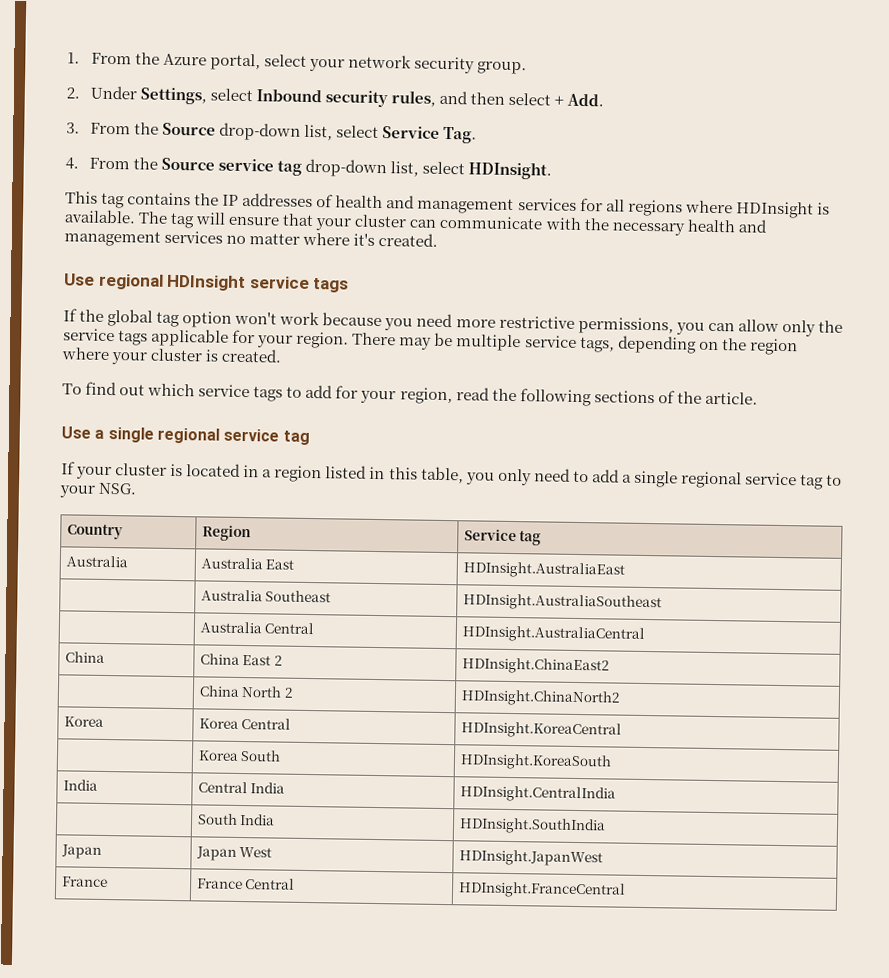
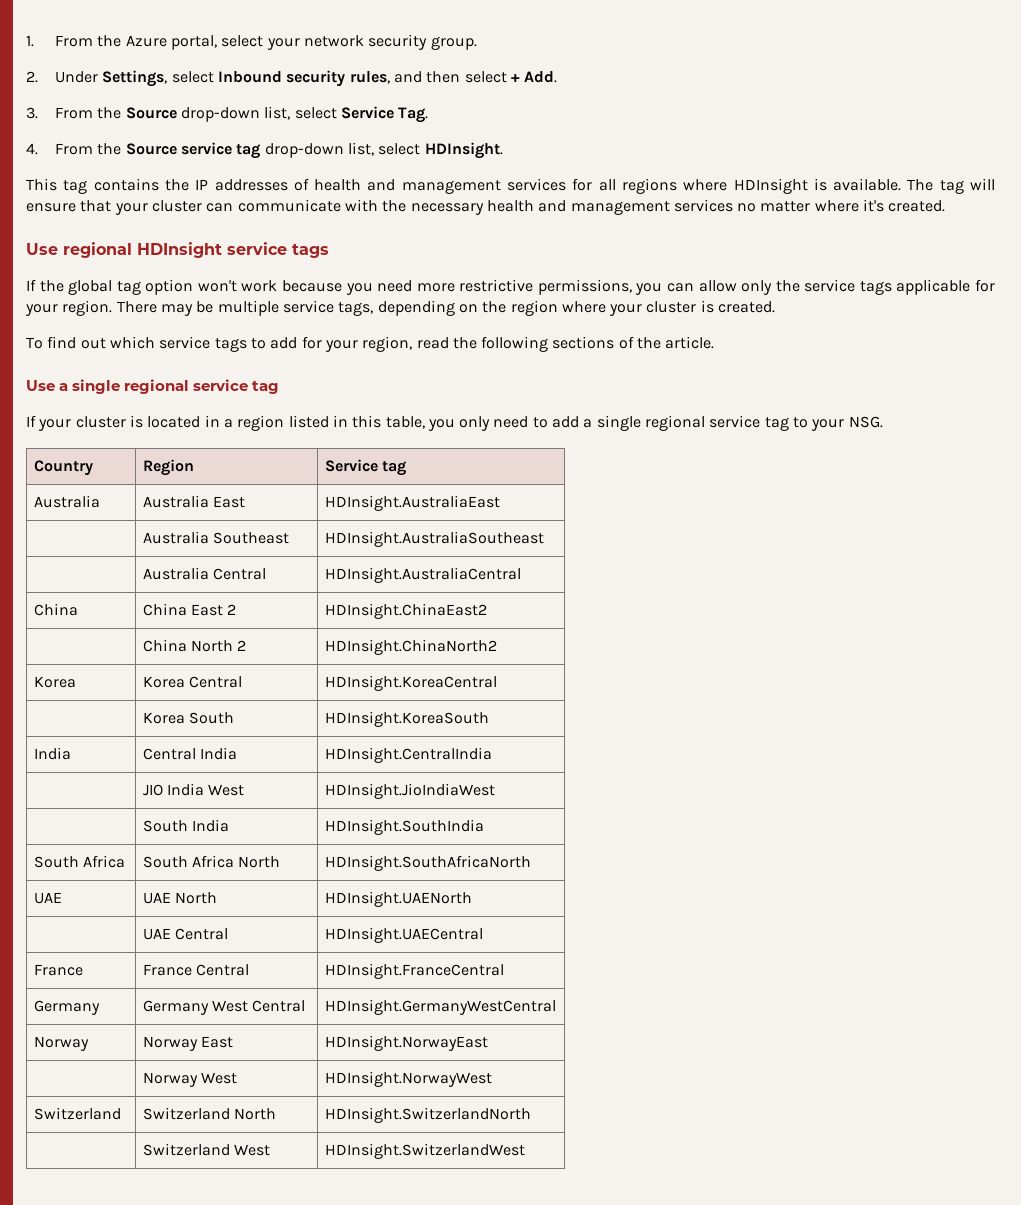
+ | JIO India West | HDInsight.JioIndiaWest
- Japan | Japan West | HDInsight.JapanWest
+ South Africa | South Africa North | HDInsight.SouthAfricaNorth
+ UAE | UAE North | HDInsight.UAENorth
+ | UAE Central | HDInsight.UAECentral
  France | France Central | HDInsight.FranceCentral
+ Germany | Germany West Central | HDInsight.GermanyWestCentral
+ Norway | Norway East | HDInsight.NorwayEast
+ | Norway West | HDInsight.NorwayWest
+ Switzerland | Switzerland North | HDInsight.SwitzerlandNorth
+ | Switzerland West | HDInsight.SwitzerlandWest

